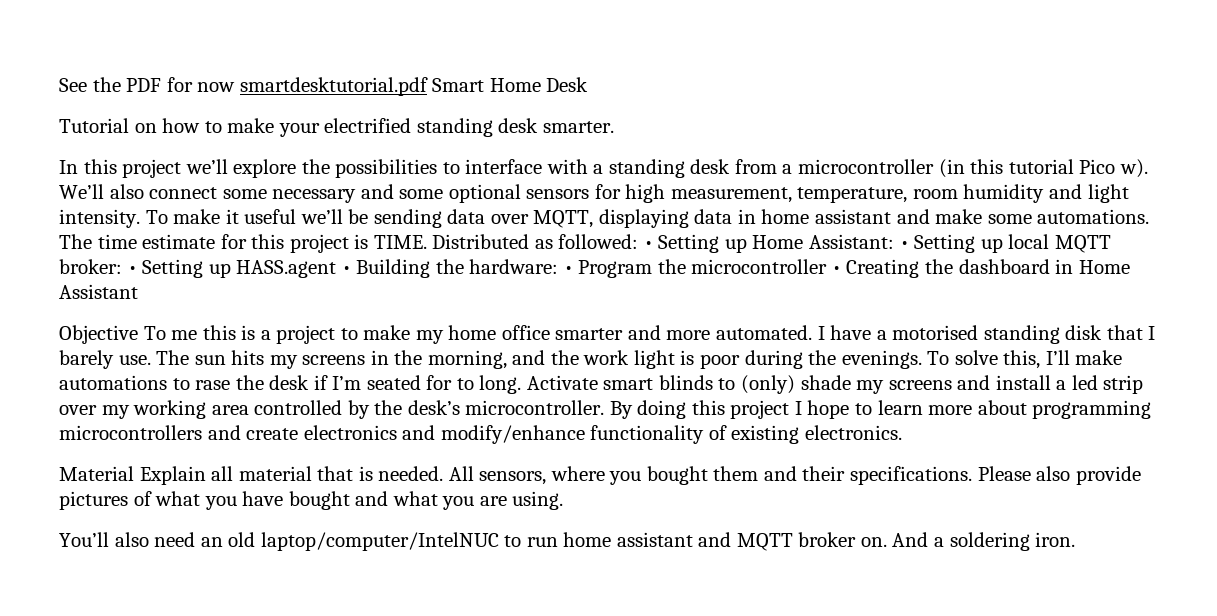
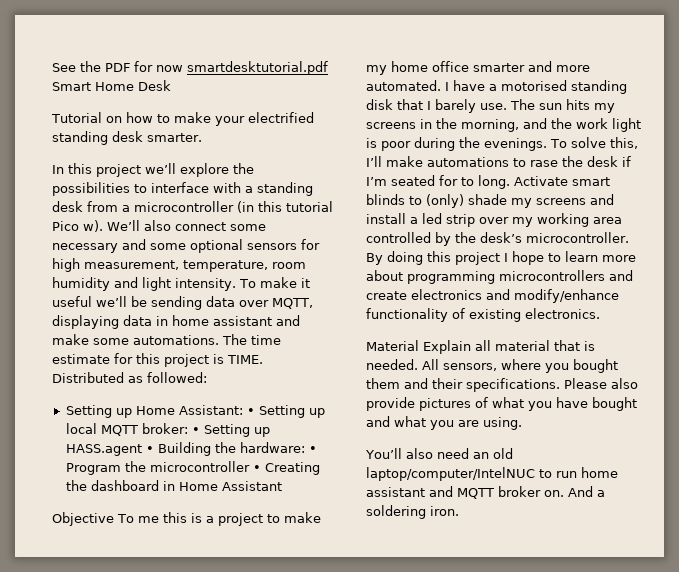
- Distributed as followed: • Setting up Home Assistant: • Setting up local MQTT broker: • Setting up HASS.agent • Building the hardware: • Program the microcontroller • Creating the dashboard in Home Assistant
+ Distributed as followed:
+ Setting up Home Assistant: • Setting up local MQTT broker: • Setting up HASS.agent • Building the hardware: • Program the microcontroller • Creating the dashboard in Home Assistant

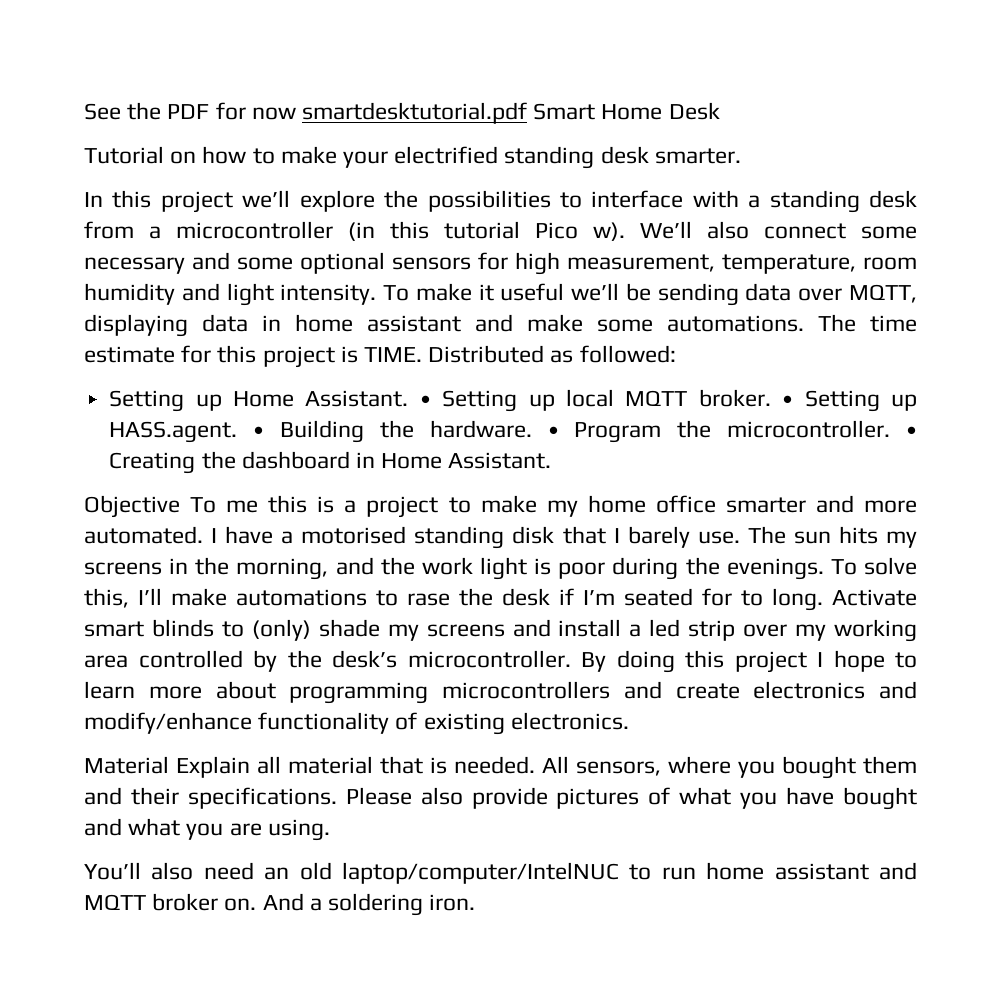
- Setting up Home Assistant: • Setting up local MQTT broker: • Setting up HASS.agent • Building the hardware: • Program the microcontroller • Creating the dashboard in Home Assistant
+ Setting up Home Assistant. • Setting up local MQTT broker. • Setting up HASS.agent. • Building the hardware. • Program the microcontroller. • Creating the dashboard in Home Assistant.

